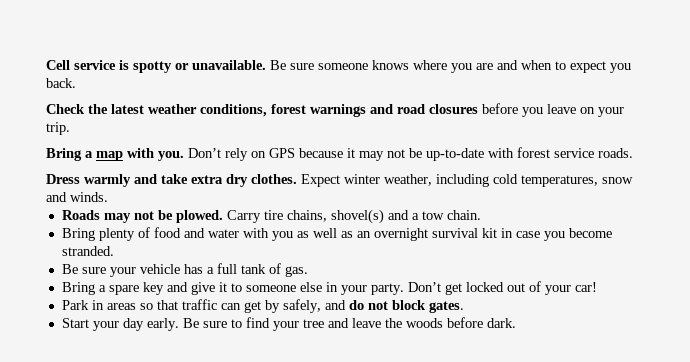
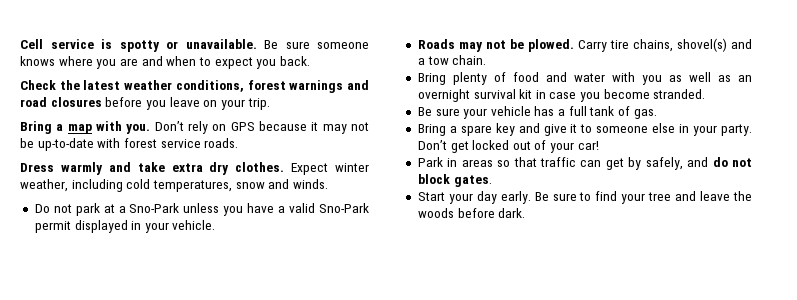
+ Do not park at a Sno-Park unless you have a valid Sno-Park permit displayed in your vehicle.

